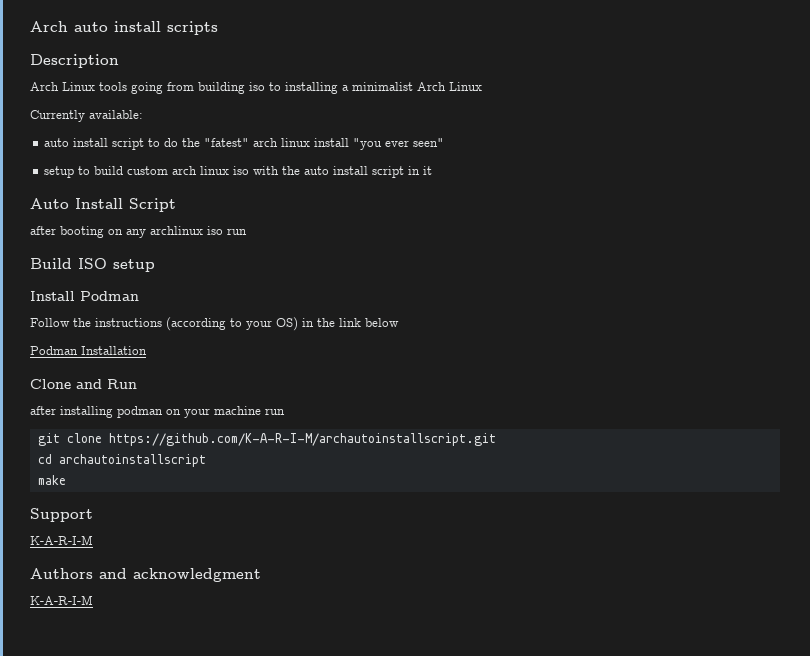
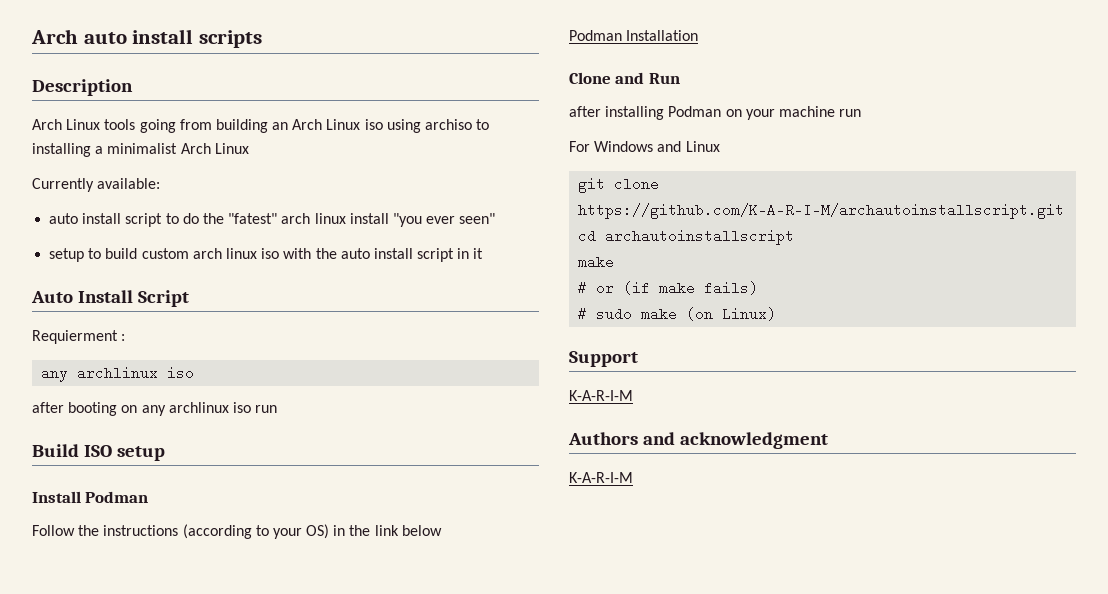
- Arch Linux tools going from building iso to installing a minimalist Arch Linux
+ Arch Linux tools going from building an Arch Linux iso using archiso to installing a minimalist Arch Linux
+ Requierment :
+ any archlinux iso
- after installing podman on your machine run
+ after installing Podman on your machine run
+ For Windows and Linux
+ # or (if make fails)
+ # sudo make (on Linux)

